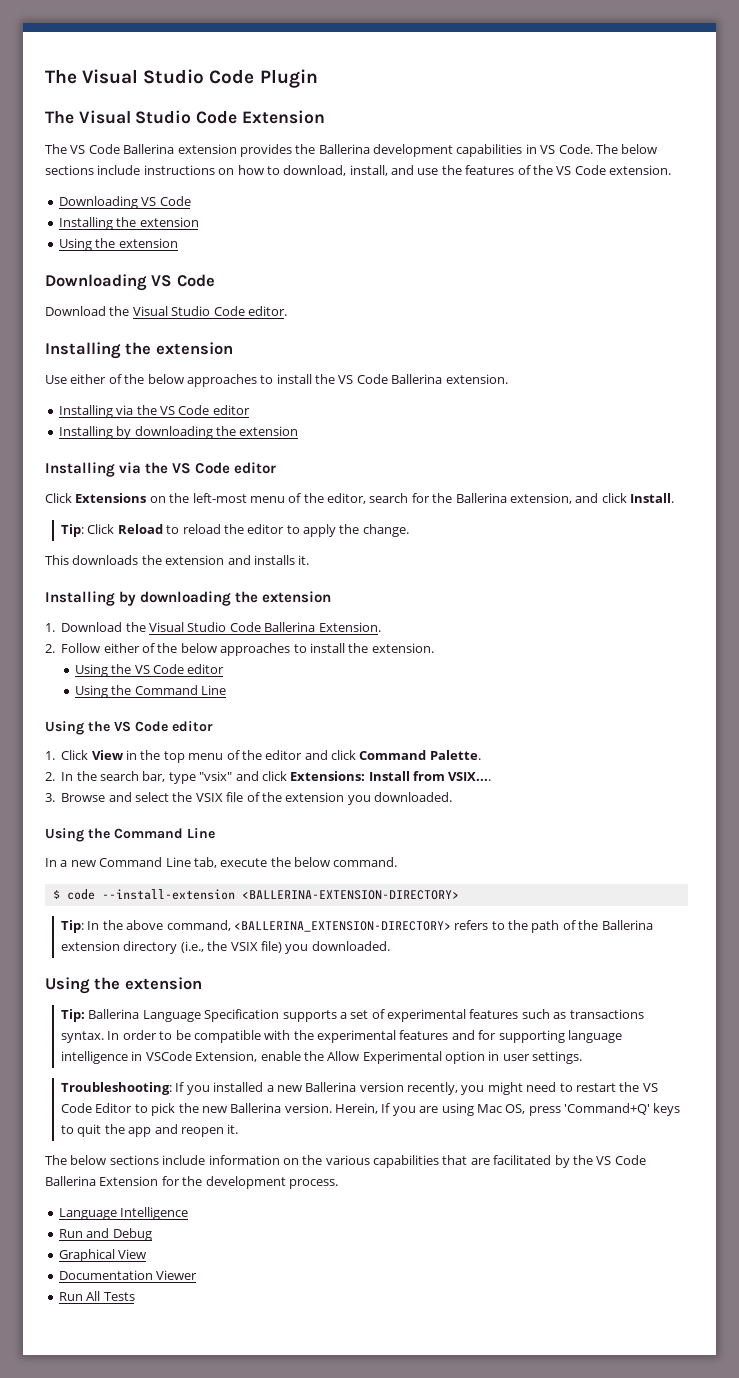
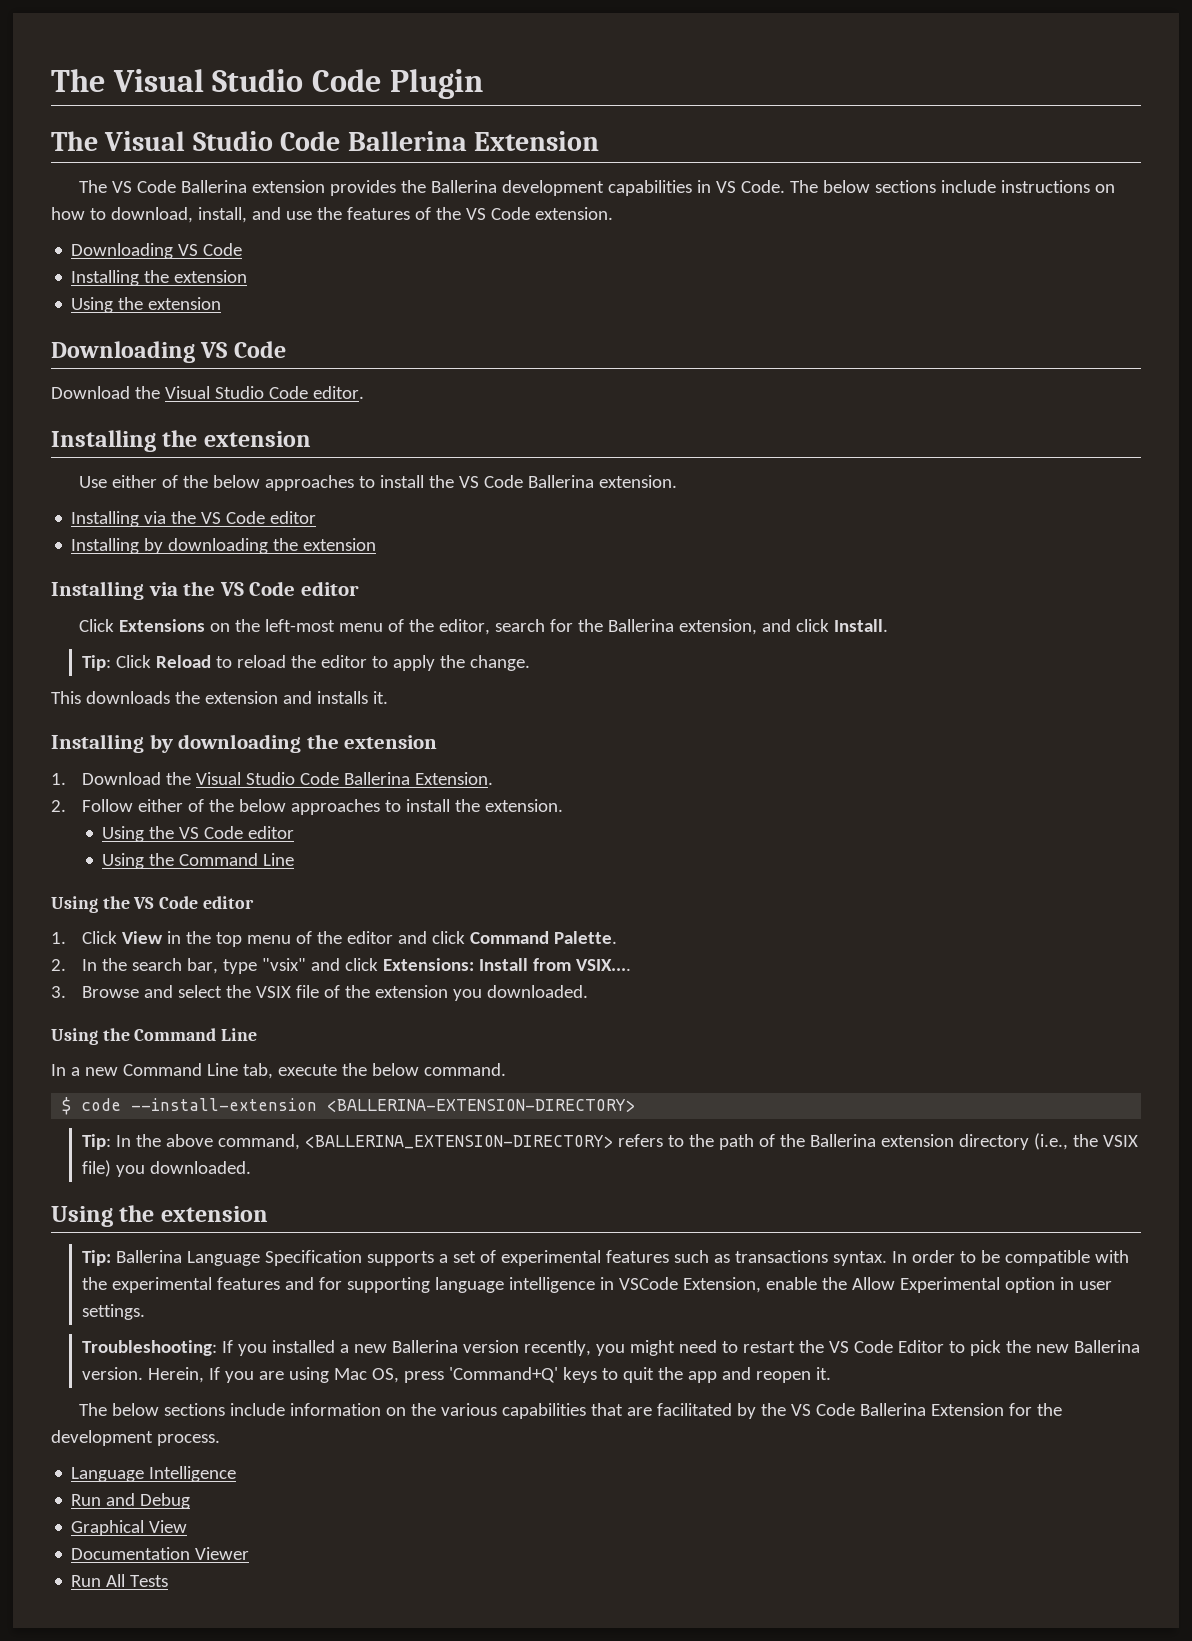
- The Visual Studio Code Extension
+ The Visual Studio Code Ballerina Extension

